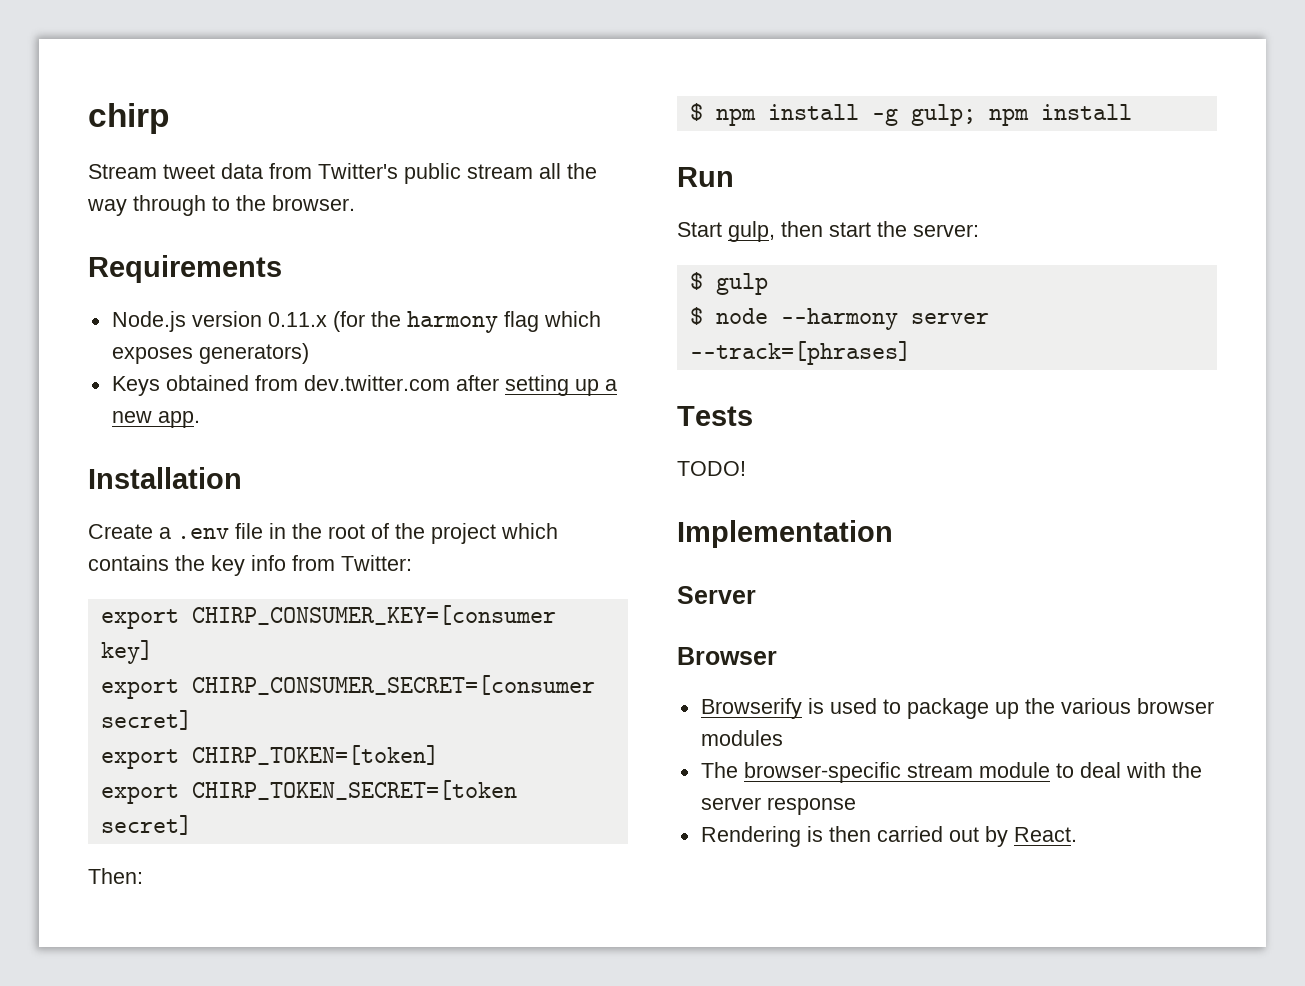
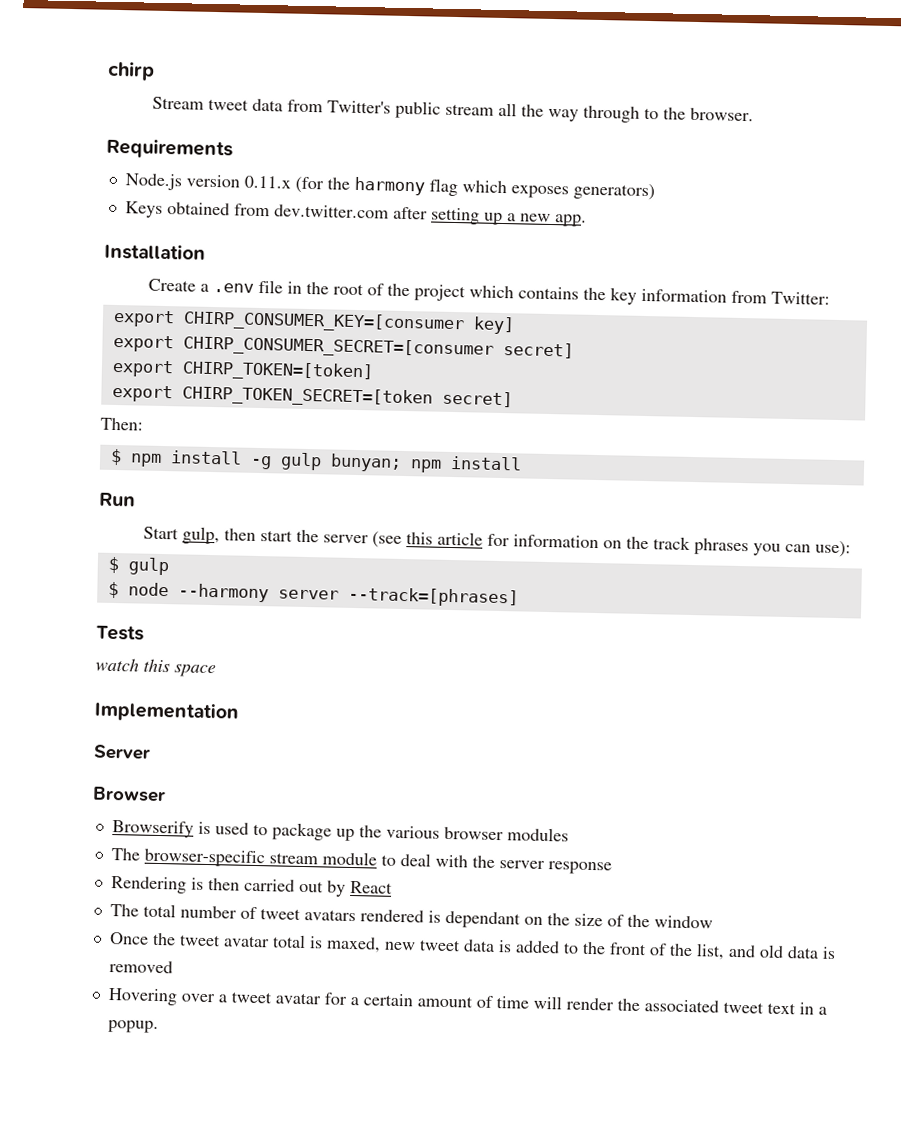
- Create a .env file in the root of the project which contains the key info from Twitter:
+ Create a .env file in the root of the project which contains the key information from Twitter:
- $ npm install -g gulp; npm install
+ $ npm install -g gulp bunyan; npm install
- Start gulp, then start the server:
+ Start gulp, then start the server (see this article for information on the track phrases you can use):
- TODO!
+ watch this space
- Rendering is then carried out by React.
+ Rendering is then carried out by React
+ The total number of tweet avatars rendered is dependant on the size of the window
+ Once the tweet avatar total is maxed, new tweet data is added to the front of the list, and old data is removed
+ Hovering over a tweet avatar for a certain amount of time will render the associated tweet text in a popup.

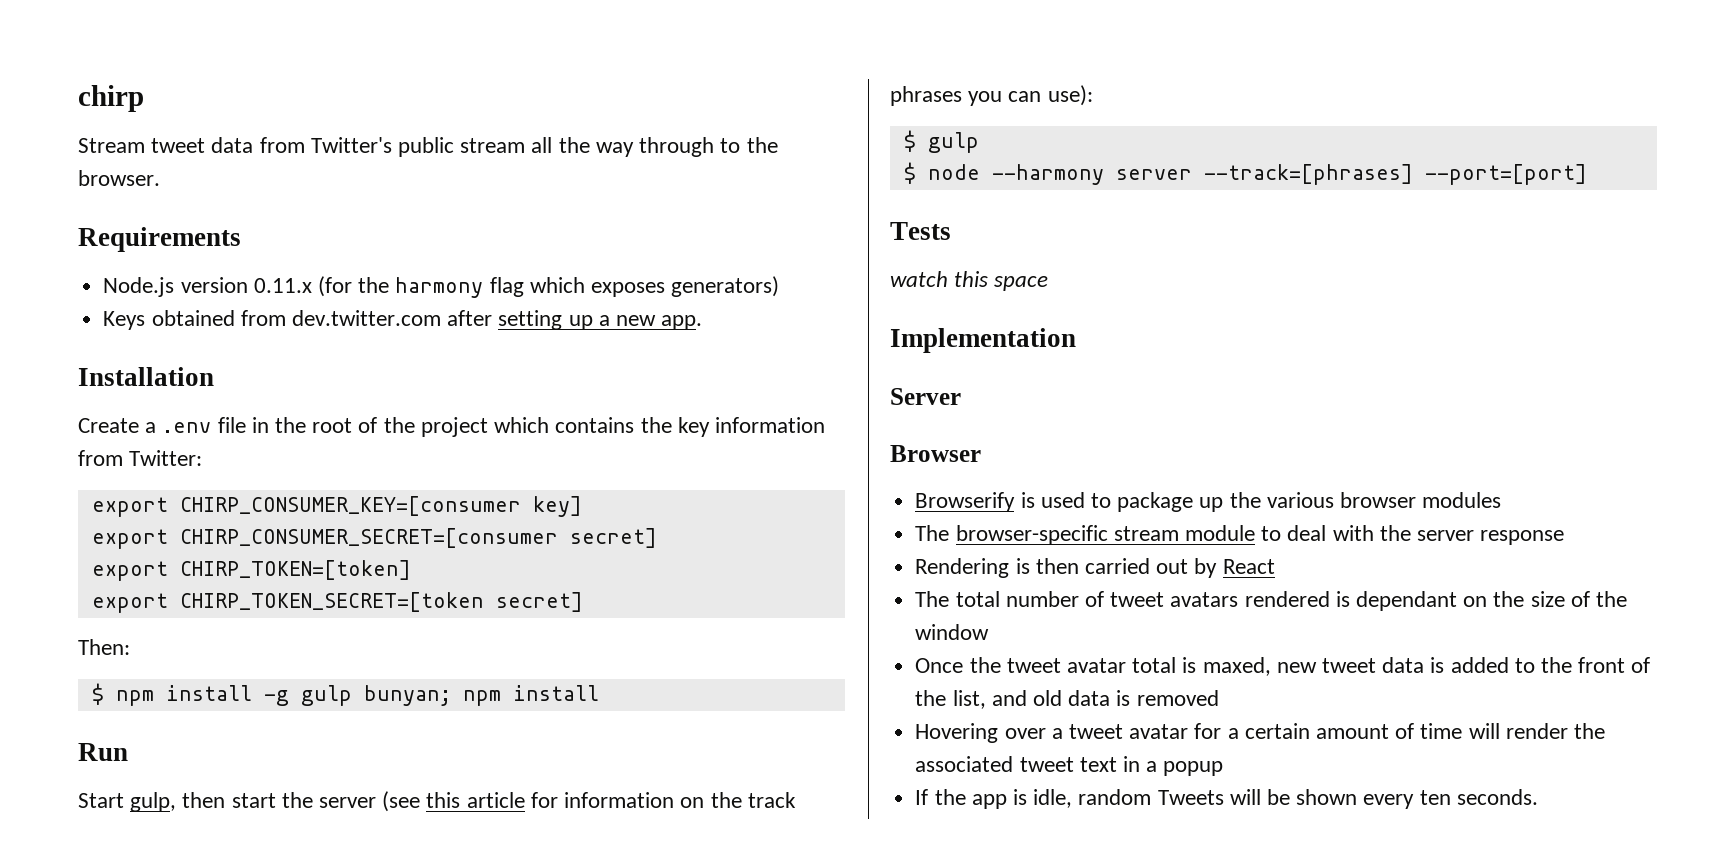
- $ node --harmony server --track=[phrases]
+ $ node --harmony server --track=[phrases] --port=[port]
- Hovering over a tweet avatar for a certain amount of time will render the associated tweet text in a popup.
+ Hovering over a tweet avatar for a certain amount of time will render the associated tweet text in a popup
+ If the app is idle, random Tweets will be shown every ten seconds.

